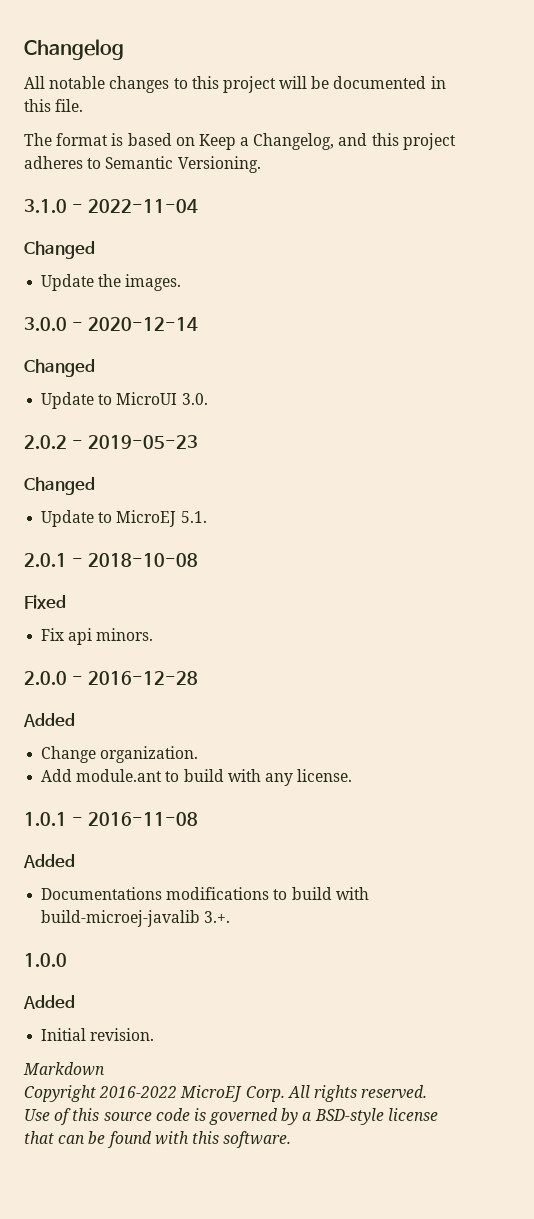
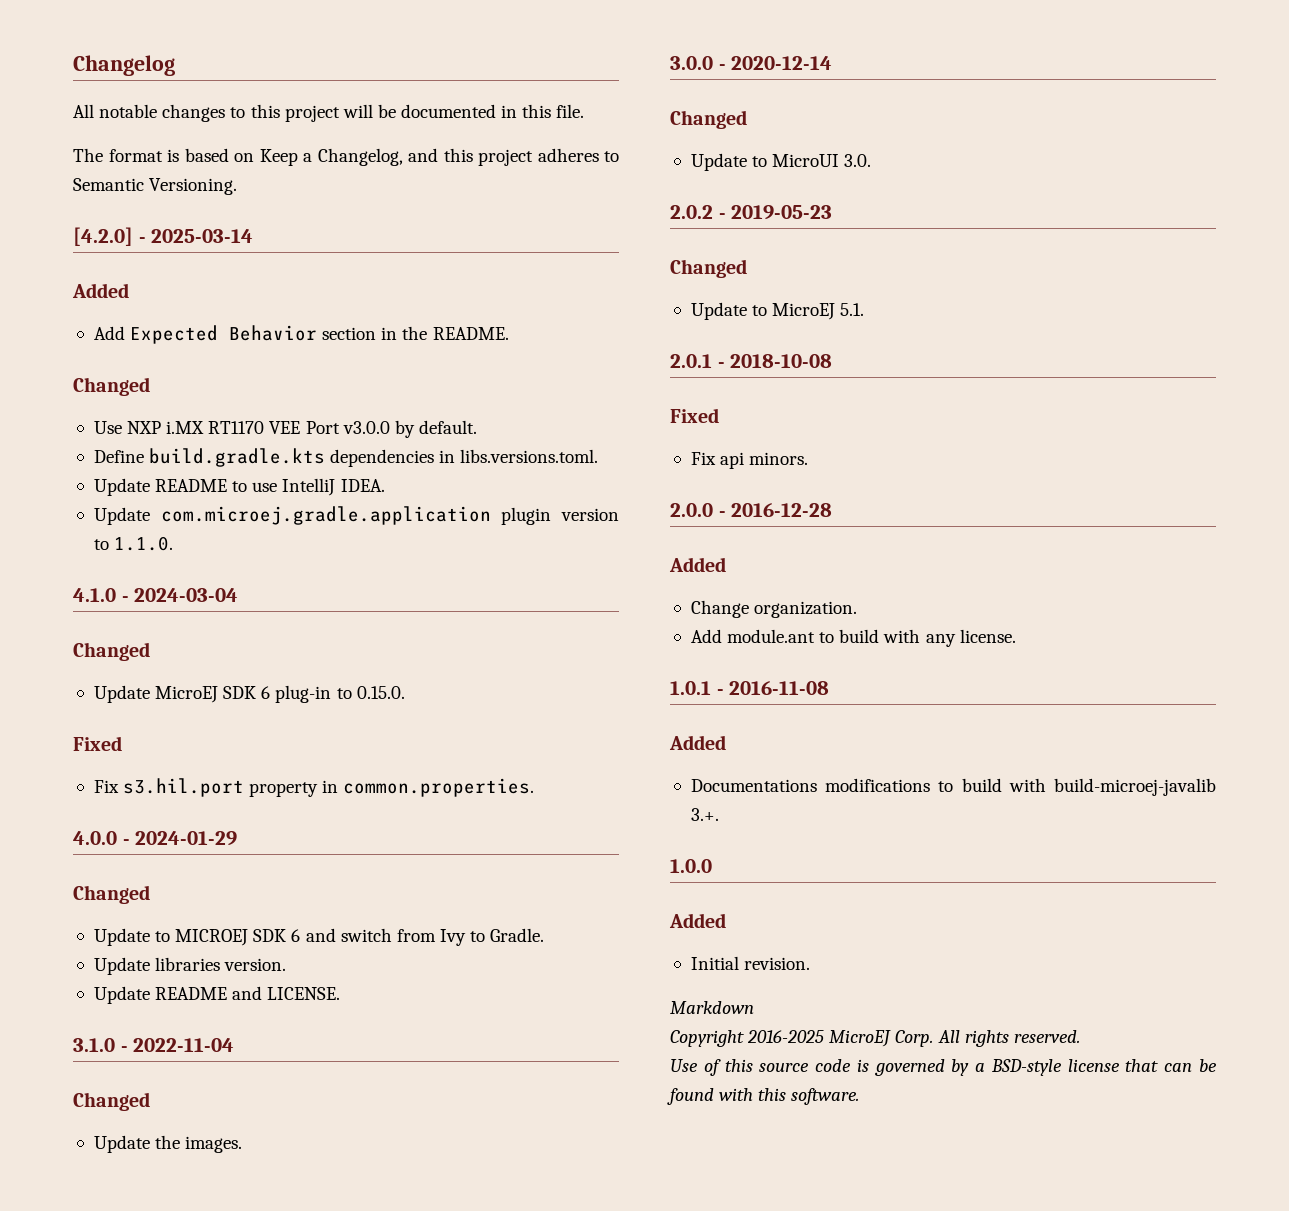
+ [4.2.0] - 2025-03-14
+ Added
+ Add Expected Behavior section in the README.
+ Changed
+ Use NXP i.MX RT1170 VEE Port v3.0.0 by default.
+ Define build.gradle.kts dependencies in libs.versions.toml.
+ Update README to use IntelliJ IDEA.
+ Update com.microej.gradle.application plugin version to 1.1.0.
+ 4.1.0 - 2024-03-04
+ Changed
+ Update MicroEJ SDK 6 plug-in to 0.15.0.
+ Fixed
+ Fix s3.hil.port property in common.properties.
+ 4.0.0 - 2024-01-29
+ Changed
+ Update to MICROEJ SDK 6 and switch from Ivy to Gradle.
+ Update libraries version.
+ Update README and LICENSE.
- Copyright 2016-2022 MicroEJ Corp.
+ Copyright 2016-2025 MicroEJ Corp.

